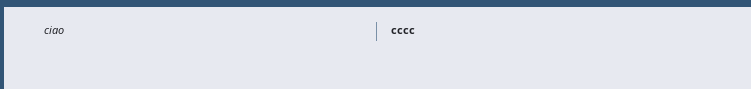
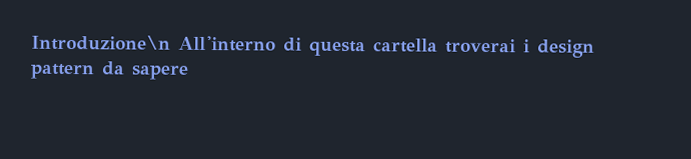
- ciao
- cccc
+ Introduzione\n All'interno di questa cartella troverai i design pattern da sapere

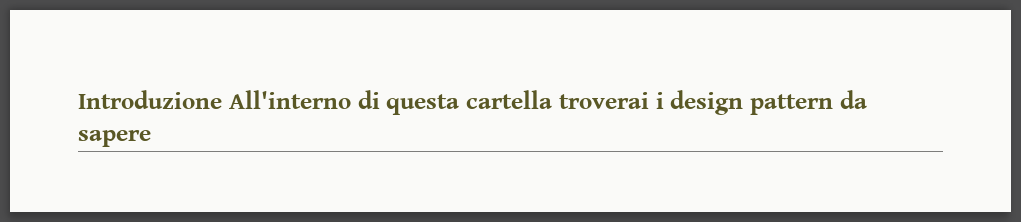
- Introduzione\n All'interno di questa cartella troverai i design pattern da sapere
+ Introduzione All'interno di questa cartella troverai i design pattern da sapere

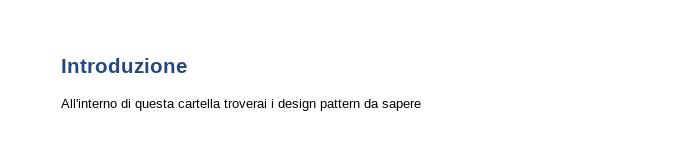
- Introduzione All'interno di questa cartella troverai i design pattern da sapere
+ Introduzione
+ All'interno di questa cartella troverai i design pattern da sapere

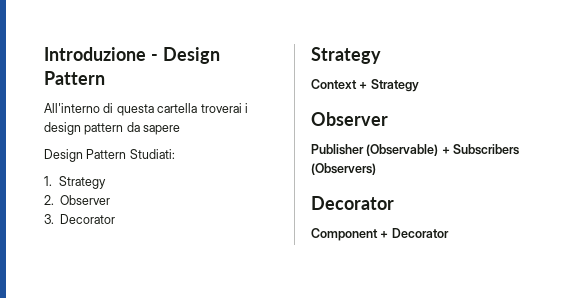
- Introduzione
+ Introduzione - Design Pattern
+ Design Pattern Studiati:
+ 1. Strategy
+ 2. Observer
+ 3. Decorator
+ Strategy
+ Context + Strategy
+ Observer
+ Publisher (Observable) + Subscribers (Observers)
+ Decorator
+ Component + Decorator

